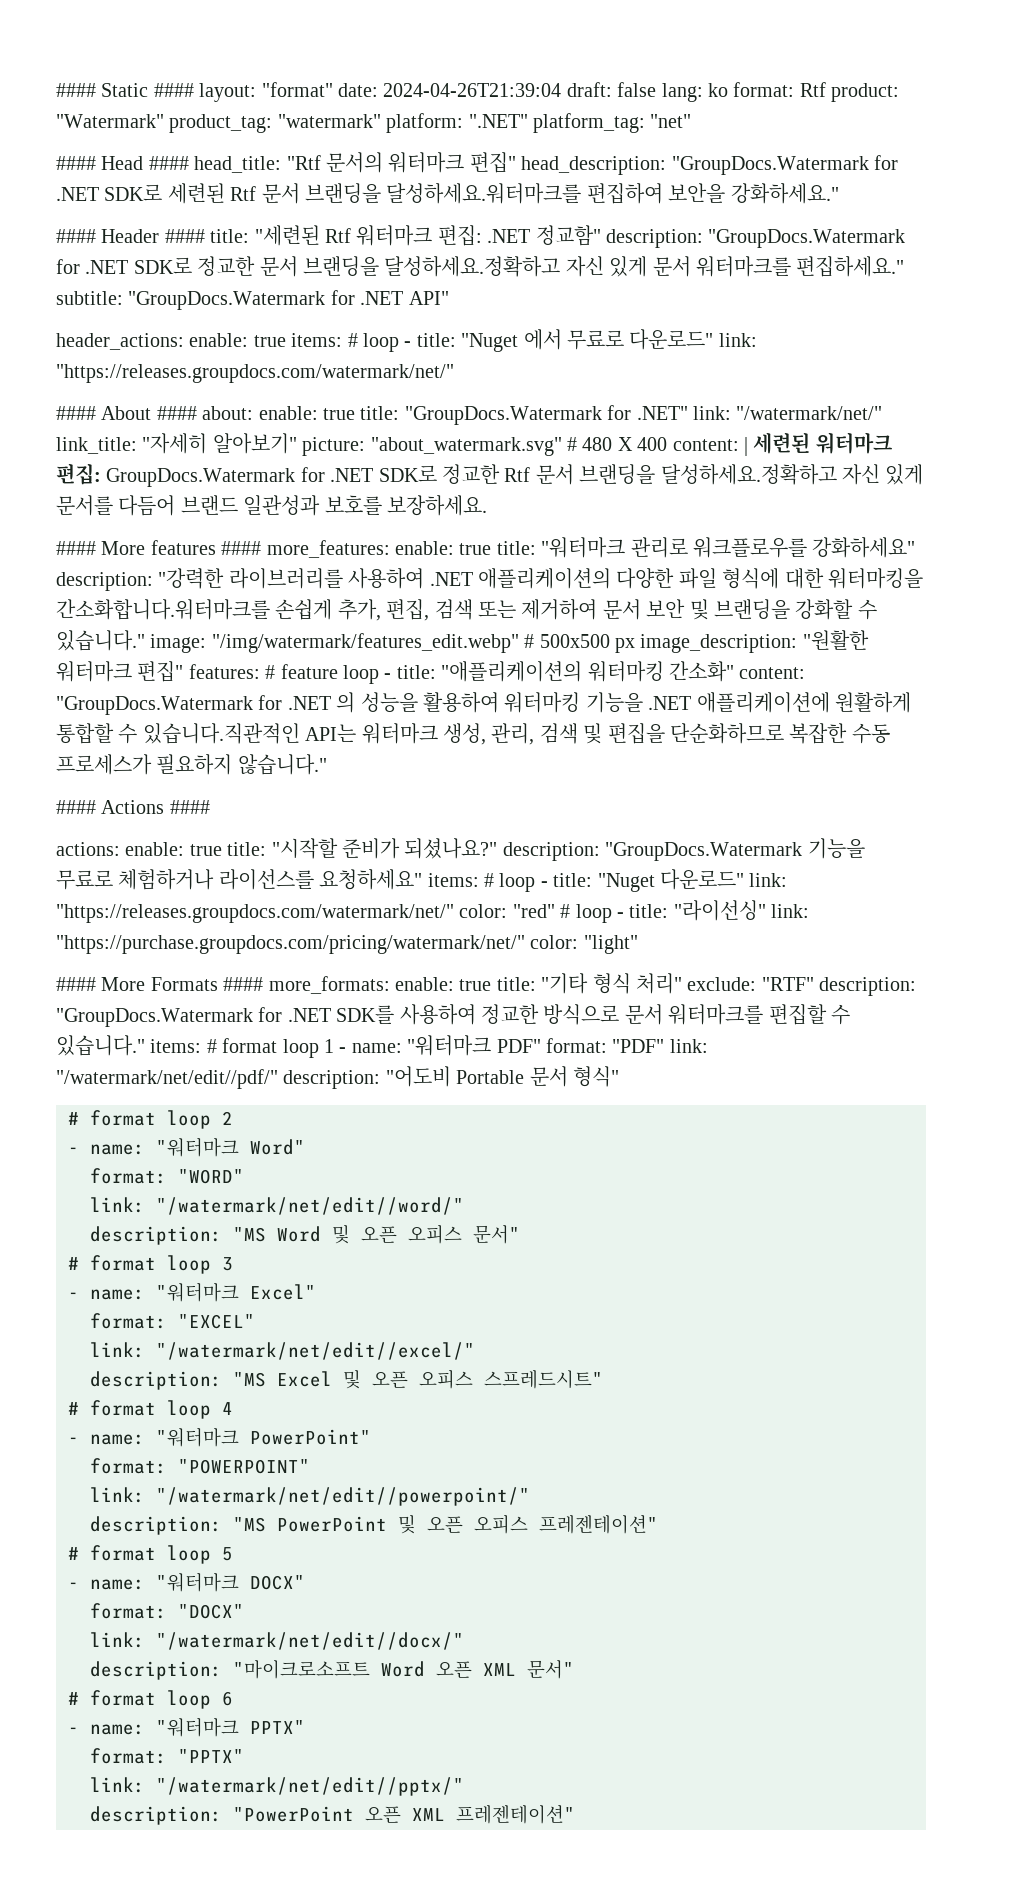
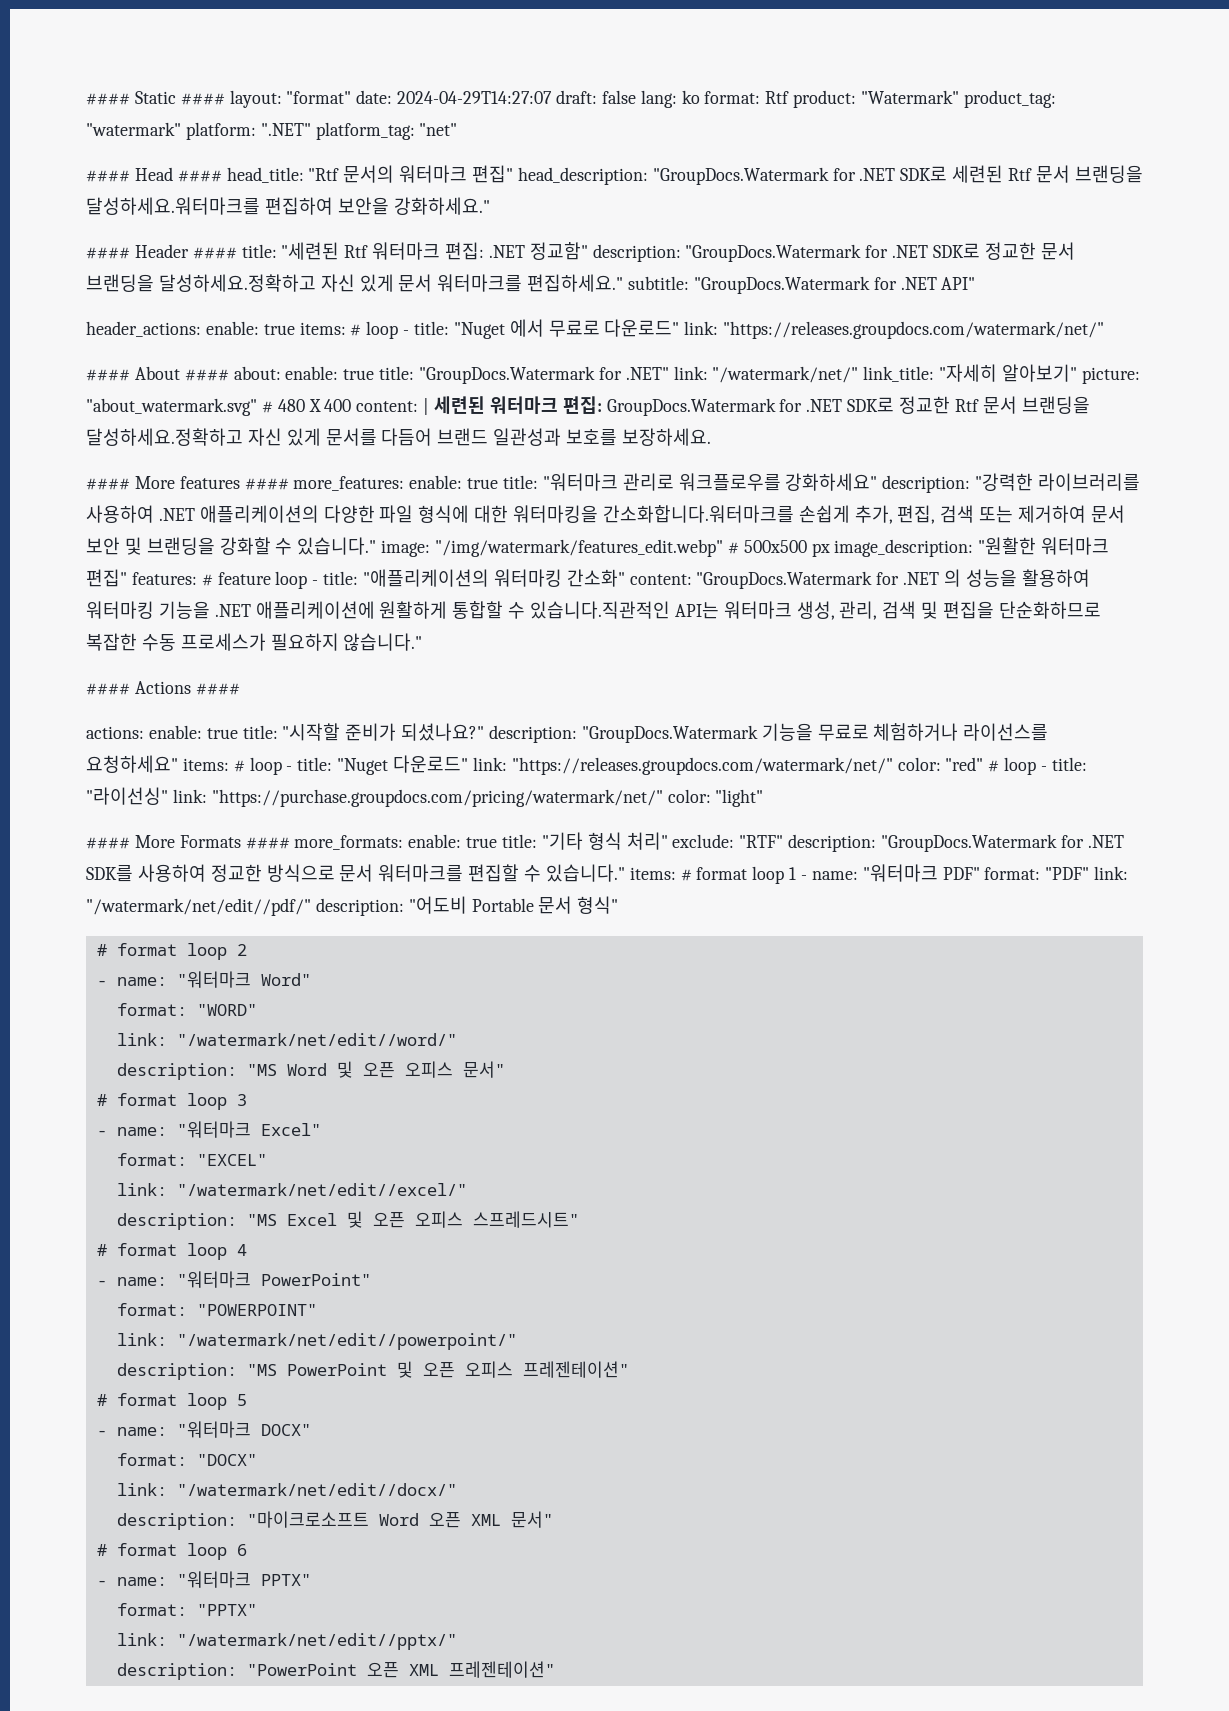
- #### Static #### layout: "format" date: 2024-04-26T21:39:04 draft: false lang: ko format: Rtf product: "Watermark" product_tag: "watermark" platform: ".NET" platform_tag: "net"
+ #### Static #### layout: "format" date: 2024-04-29T14:27:07 draft: false lang: ko format: Rtf product: "Watermark" product_tag: "watermark" platform: ".NET" platform_tag: "net"

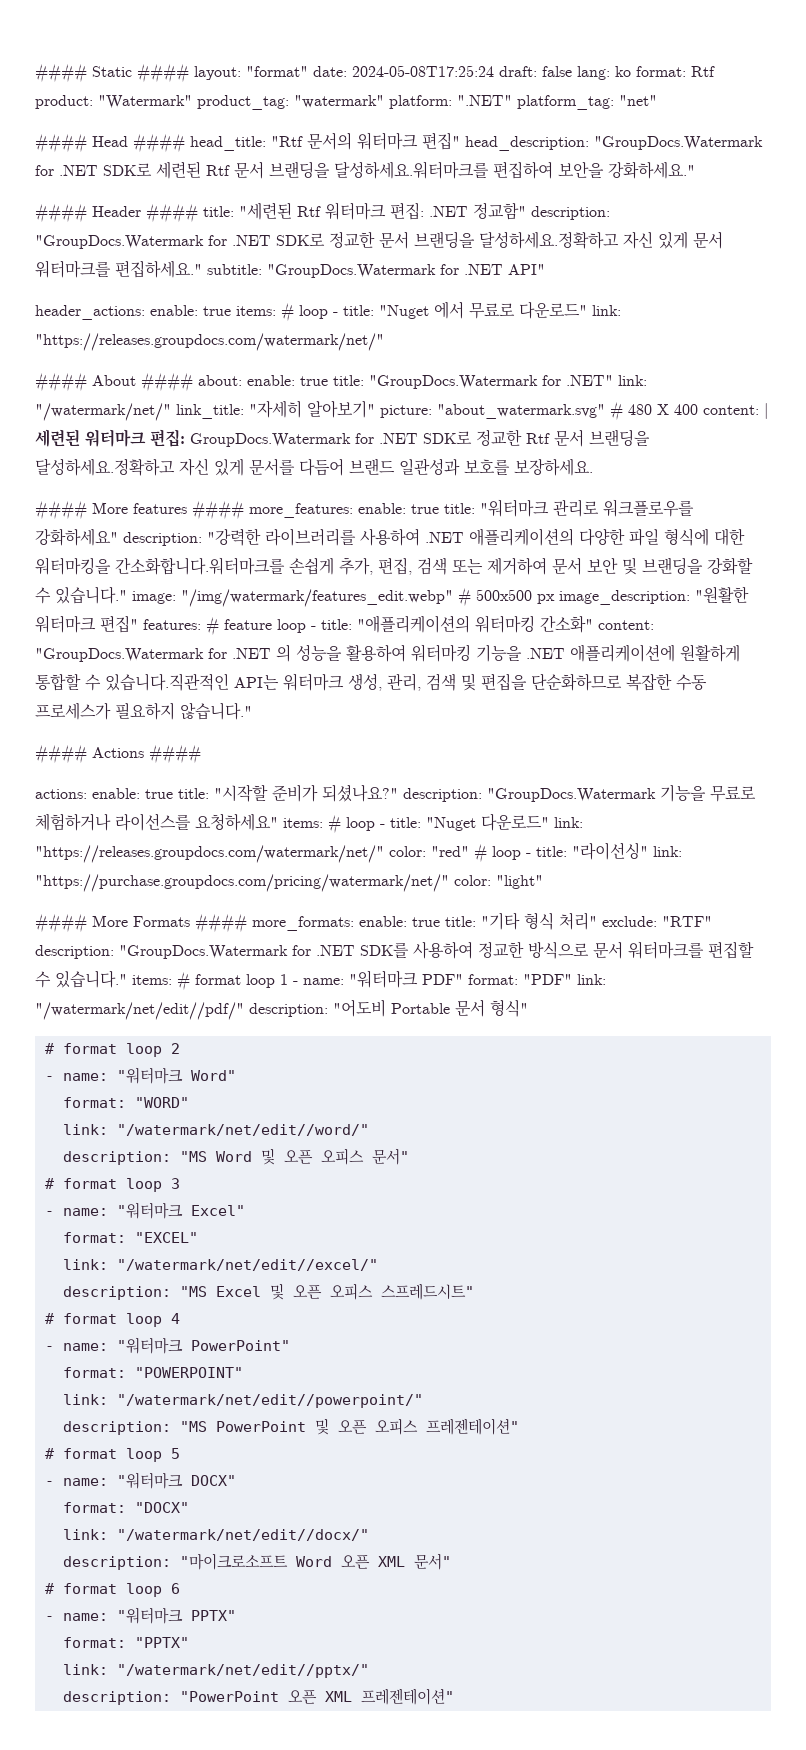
- #### Static #### layout: "format" date: 2024-04-29T14:27:07 draft: false lang: ko format: Rtf product: "Watermark" product_tag: "watermark" platform: ".NET" platform_tag: "net"
+ #### Static #### layout: "format" date: 2024-05-08T17:25:24 draft: false lang: ko format: Rtf product: "Watermark" product_tag: "watermark" platform: ".NET" platform_tag: "net"

